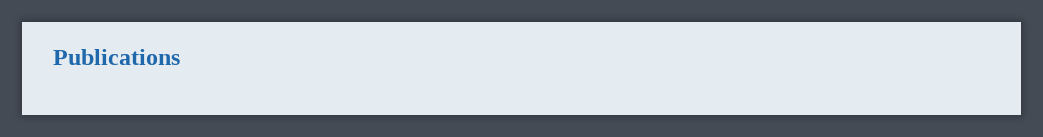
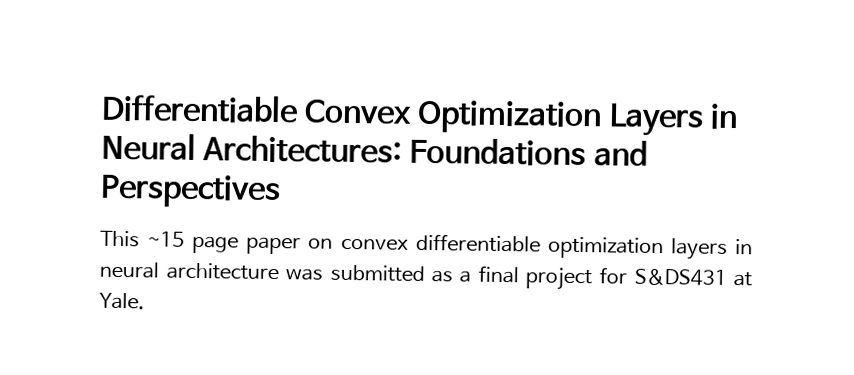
- Publications
+ Differentiable Convex Optimization Layers in Neural Architectures: Foundations and Perspectives
+ This ~15 page paper on convex differentiable optimization layers in neural architecture was submitted as a final project for S&DS431 at Yale.

